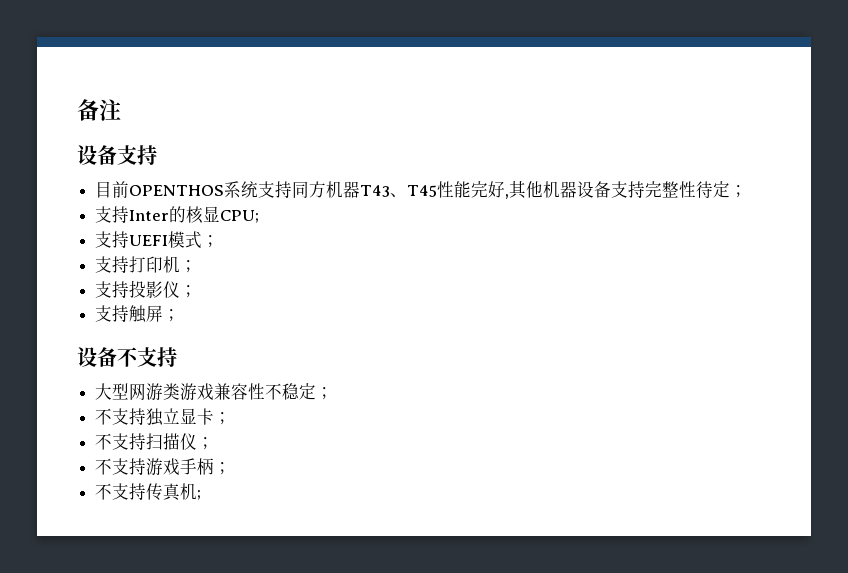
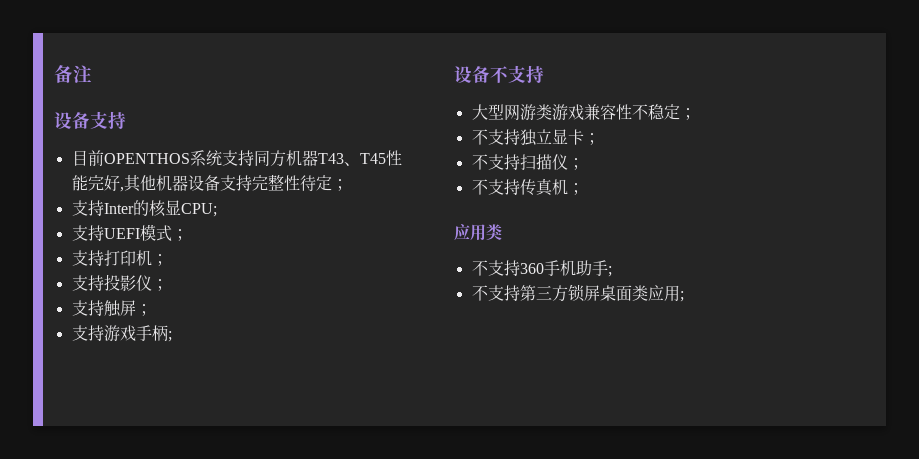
+ 支持游戏手柄;
- 不支持游戏手柄；
- 不支持传真机;
+ 不支持传真机；
+ 应用类
+ 不支持360手机助手;
+ 不支持第三方锁屏桌面类应用;

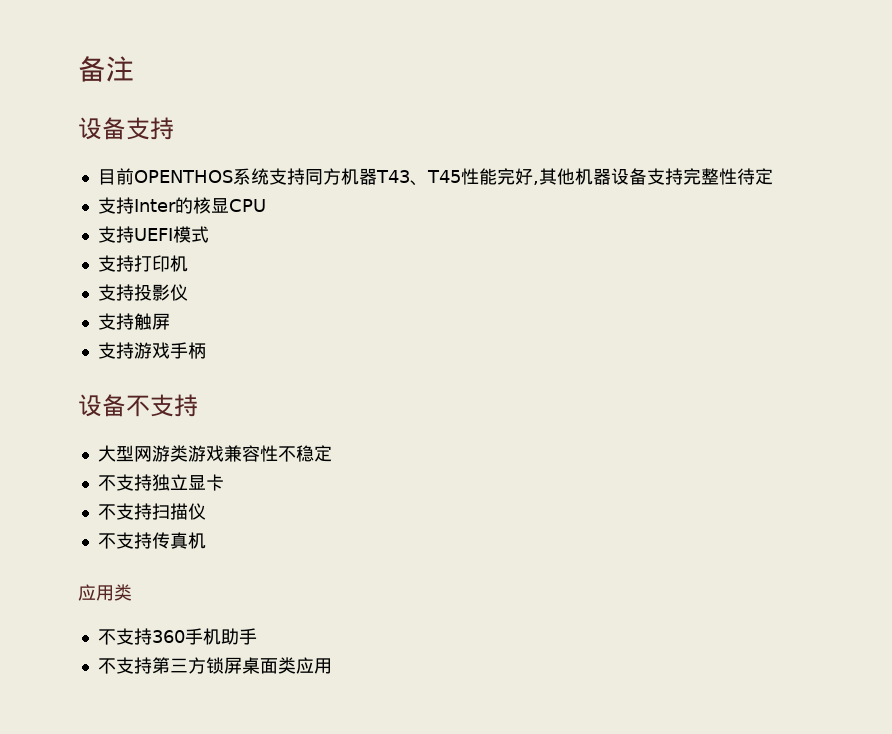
- 目前OPENTHOS系统支持同方机器T43、T45性能完好,其他机器设备支持完整性待定；
+ 目前OPENTHOS系统支持同方机器T43、T45性能完好,其他机器设备支持完整性待定
- 支持Inter的核显CPU;
+ 支持Inter的核显CPU
- 支持UEFI模式；
+ 支持UEFI模式
- 支持打印机；
+ 支持打印机
- 支持投影仪；
+ 支持投影仪
- 支持触屏；
+ 支持触屏
- 支持游戏手柄;
+ 支持游戏手柄
- 大型网游类游戏兼容性不稳定；
+ 大型网游类游戏兼容性不稳定
- 不支持独立显卡；
+ 不支持独立显卡
- 不支持扫描仪；
+ 不支持扫描仪
- 不支持传真机；
+ 不支持传真机
- 不支持360手机助手;
+ 不支持360手机助手
- 不支持第三方锁屏桌面类应用;
+ 不支持第三方锁屏桌面类应用

